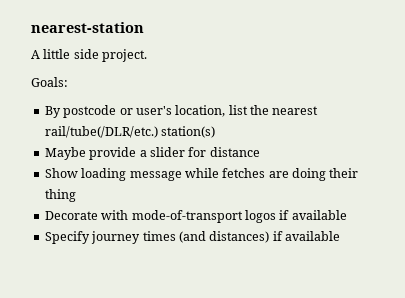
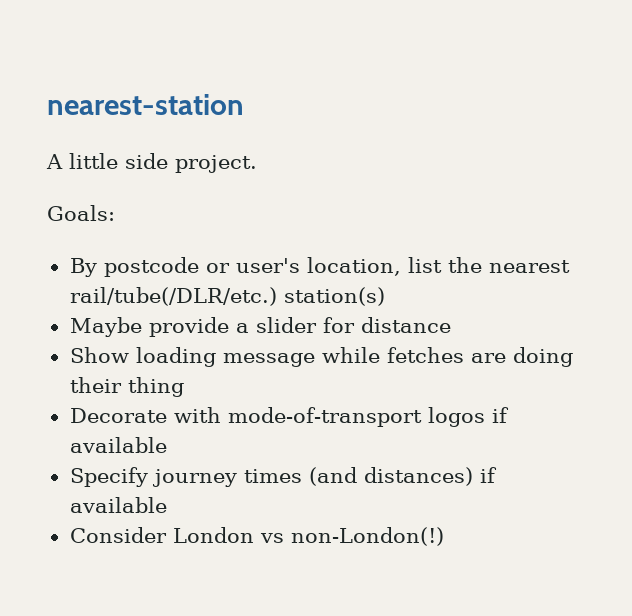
+ Consider London vs non-London(!)

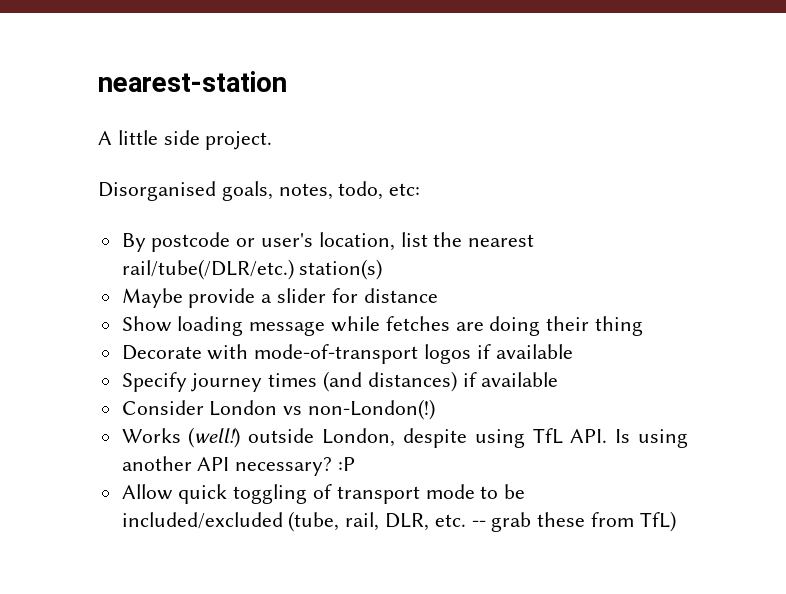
- Goals:
+ Disorganised goals, notes, todo, etc:
+ Works (well!) outside London, despite using TfL API. Is using another API necessary? :P
+ Allow quick toggling of transport mode to be included/excluded (tube, rail, DLR, etc. -- grab these from TfL)

